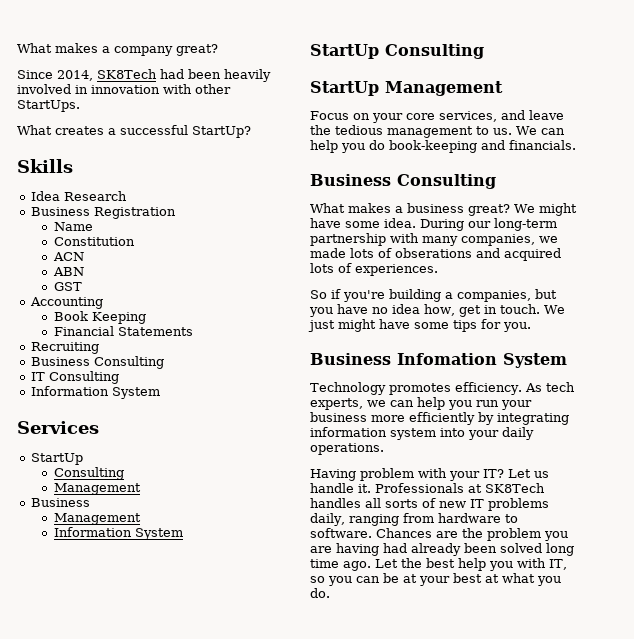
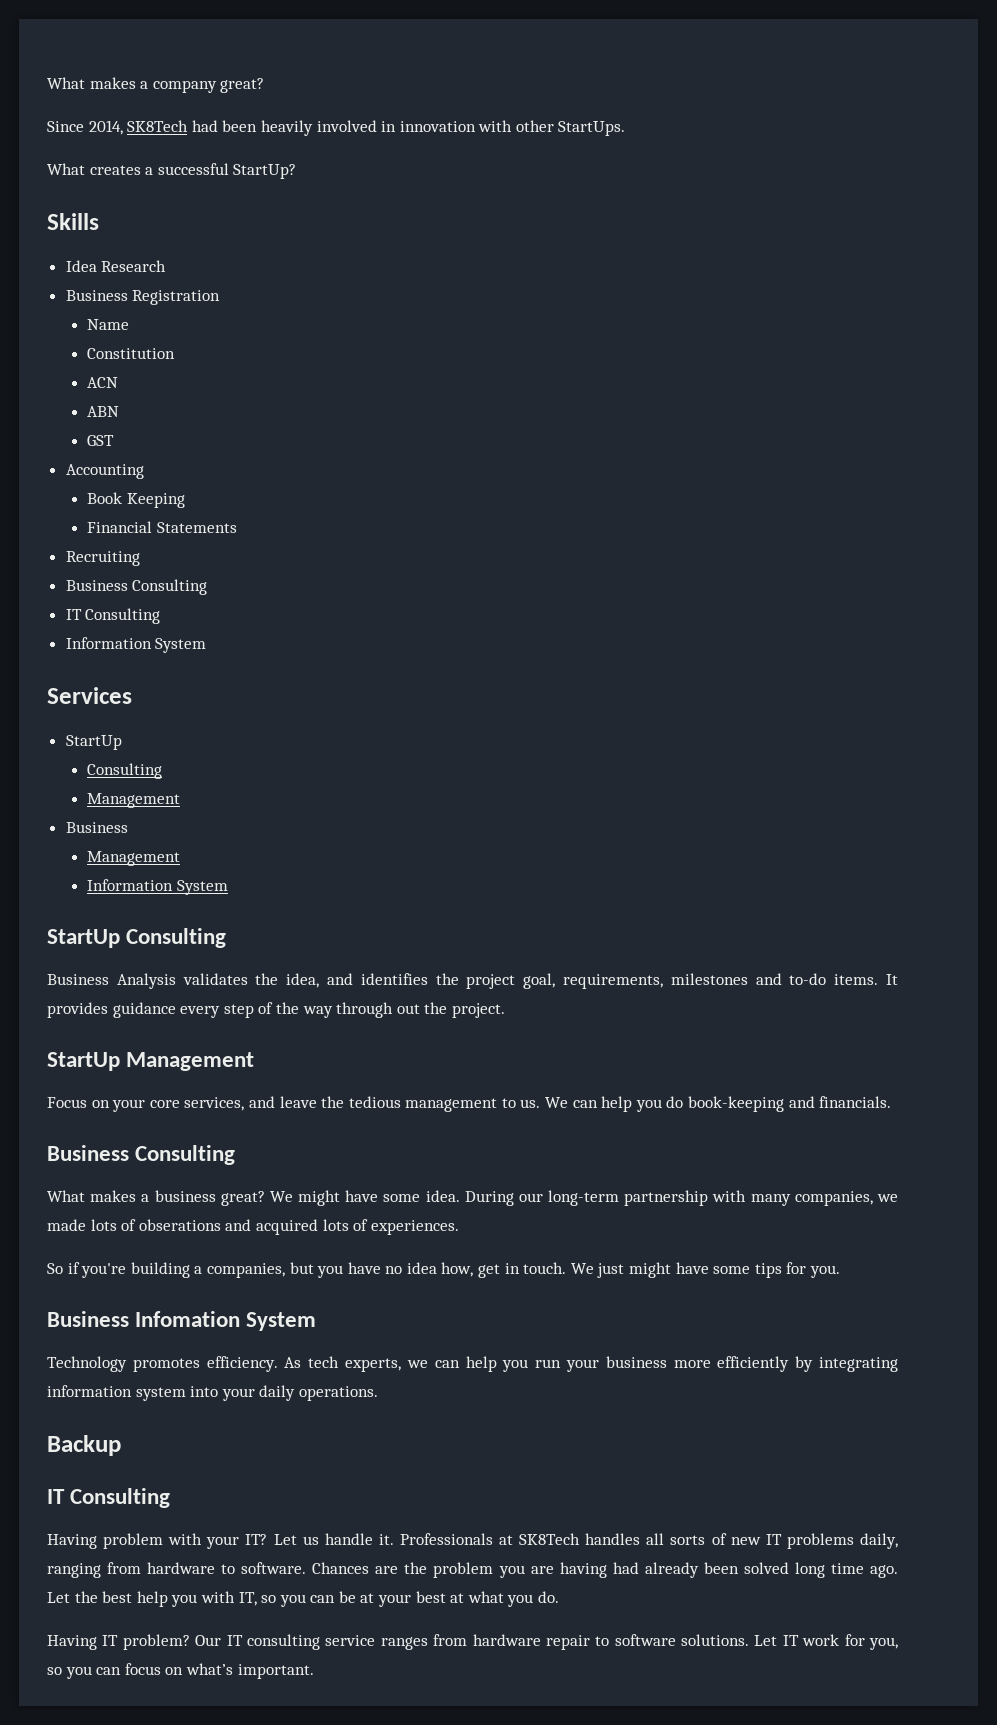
+ Business Analysis validates the idea, and identifies the project goal, requirements, milestones and to-do items. It provides guidance every step of the way through out the project.
+ Backup
+ IT Consulting
+ Having IT problem? Our IT consulting service ranges from hardware repair to software solutions. Let IT work for you, so you can focus on what’s important.

